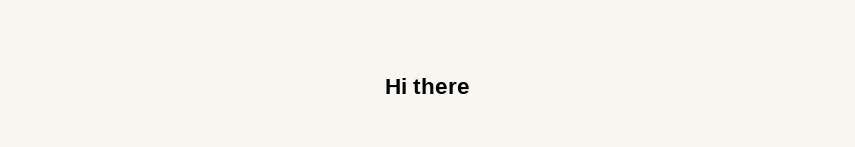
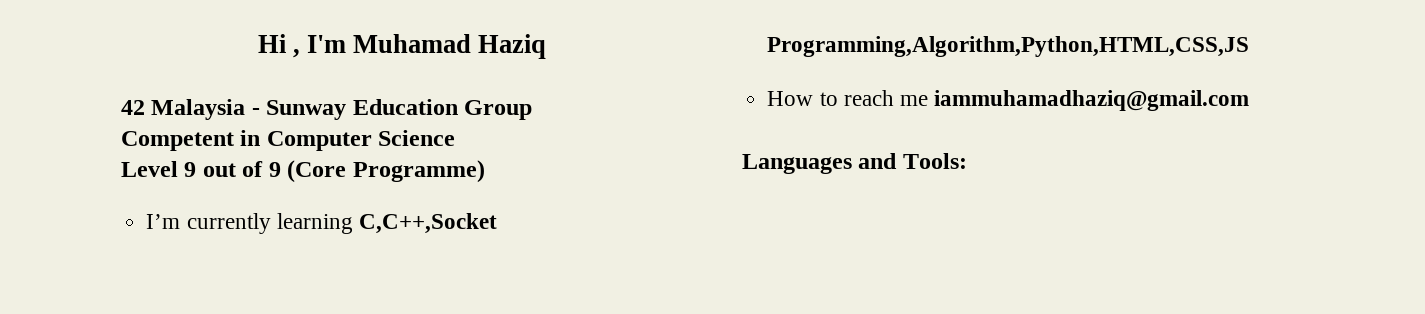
- Hi there
+ Hi , I'm Muhamad Haziq
+ 42 Malaysia - Sunway Education Group
+ Competent in Computer Science
+ Level 9 out of 9 (Core Programme)
+ I’m currently learning C,C++,Socket Programming,Algorithm,Python,HTML,CSS,JS
+ How to reach me iammuhamadhaziq@gmail.com
+ Languages and Tools:

